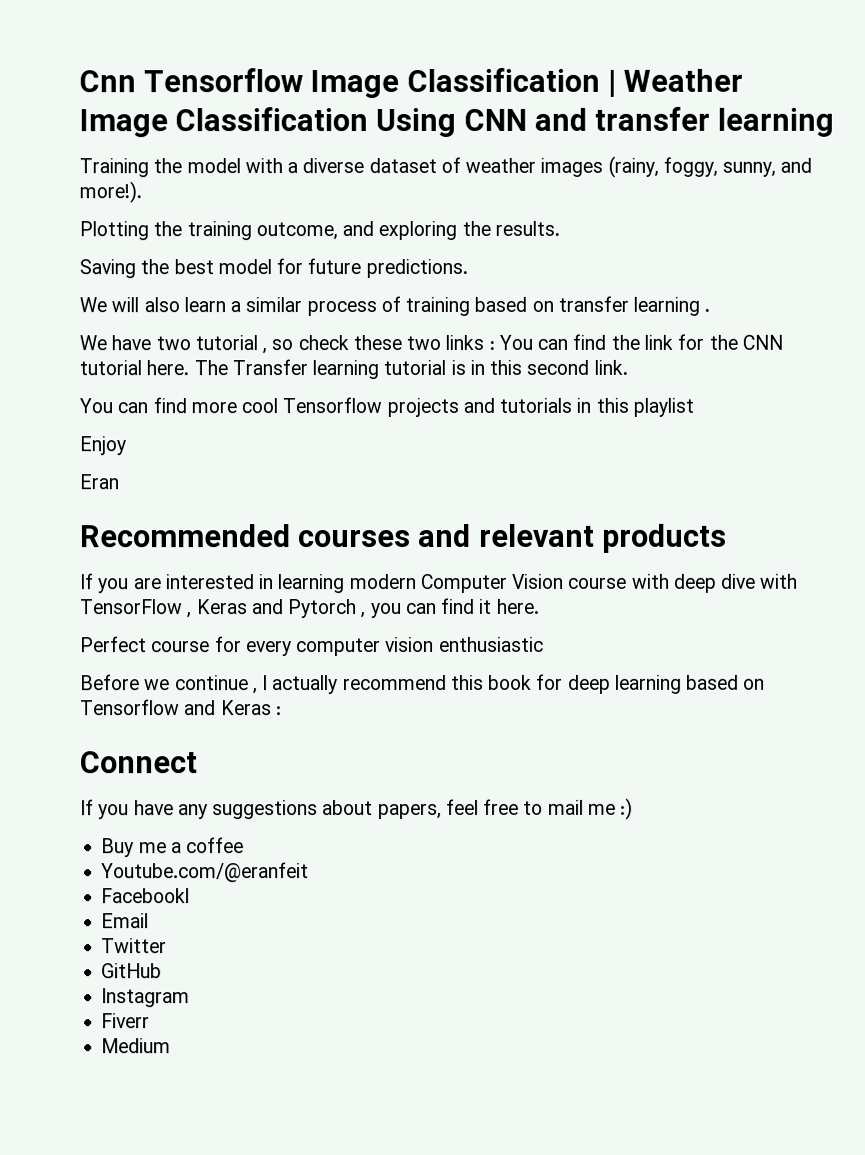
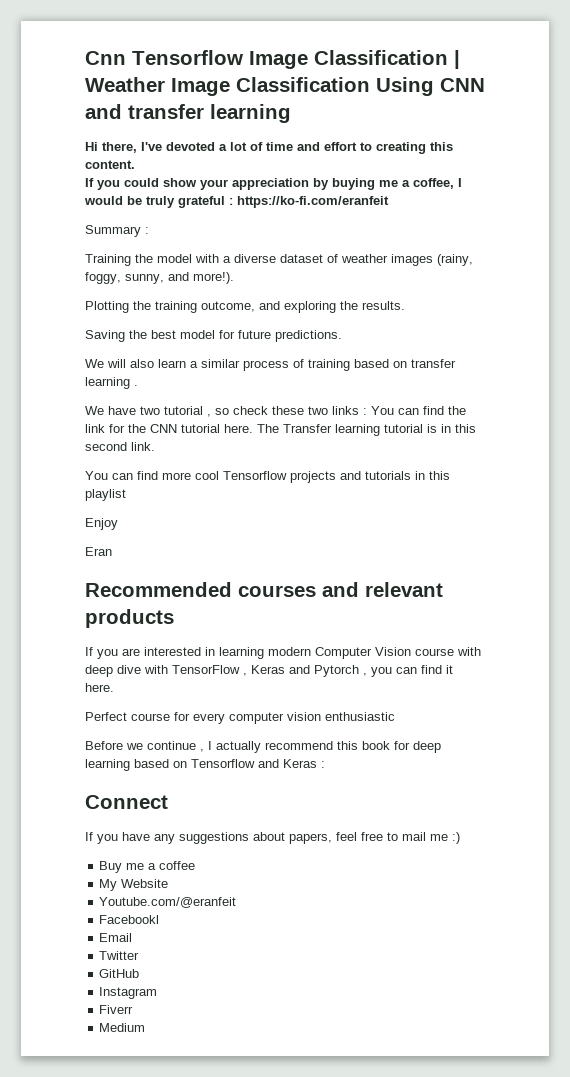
+ Hi there, I've devoted a lot of time and effort to creating this content.
+ If you could show your appreciation by buying me a coffee, I would be truly grateful : https://ko-fi.com/eranfeit
+ Summary :
+ My Website

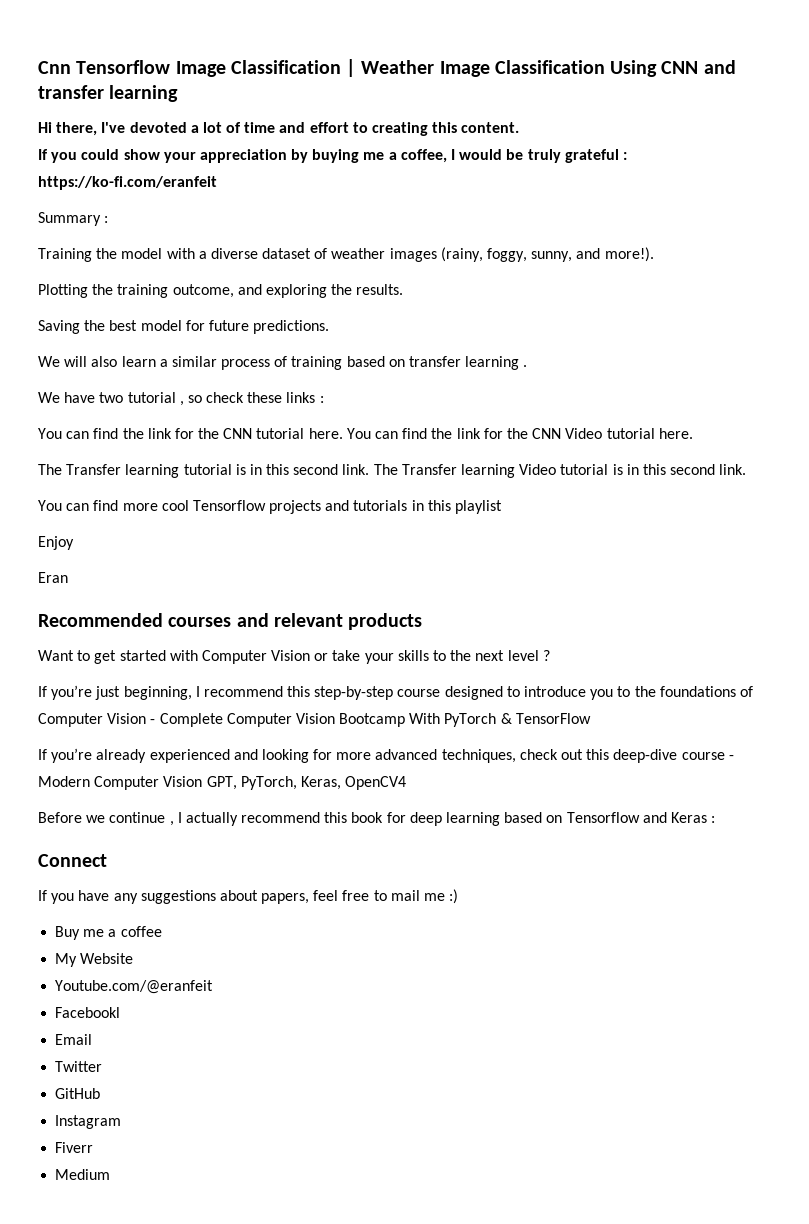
- We have two tutorial , so check these two links : You can find the link for the CNN tutorial here. The Transfer learning tutorial is in this second link.
+ We have two tutorial , so check these links :
+ You can find the link for the CNN tutorial here. You can find the link for the CNN Video tutorial here.
+ The Transfer learning tutorial is in this second link. The Transfer learning Video tutorial is in this second link.
- If you are interested in learning modern Computer Vision course with deep dive with TensorFlow , Keras and Pytorch , you can find it here.
- Perfect course for every computer vision enthusiastic
+ Want to get started with Computer Vision or take your skills to the next level ?
+ If you’re just beginning, I recommend this step-by-step course designed to introduce you to the foundations of Computer Vision - Complete Computer Vision Bootcamp With PyTorch & TensorFlow
+ If you’re already experienced and looking for more advanced techniques, check out this deep-dive course - Modern Computer Vision GPT, PyTorch, Keras, OpenCV4

